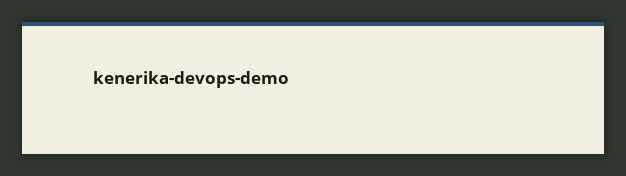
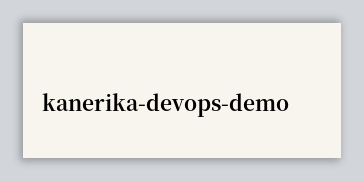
- kenerika-devops-demo
+ kanerika-devops-demo

